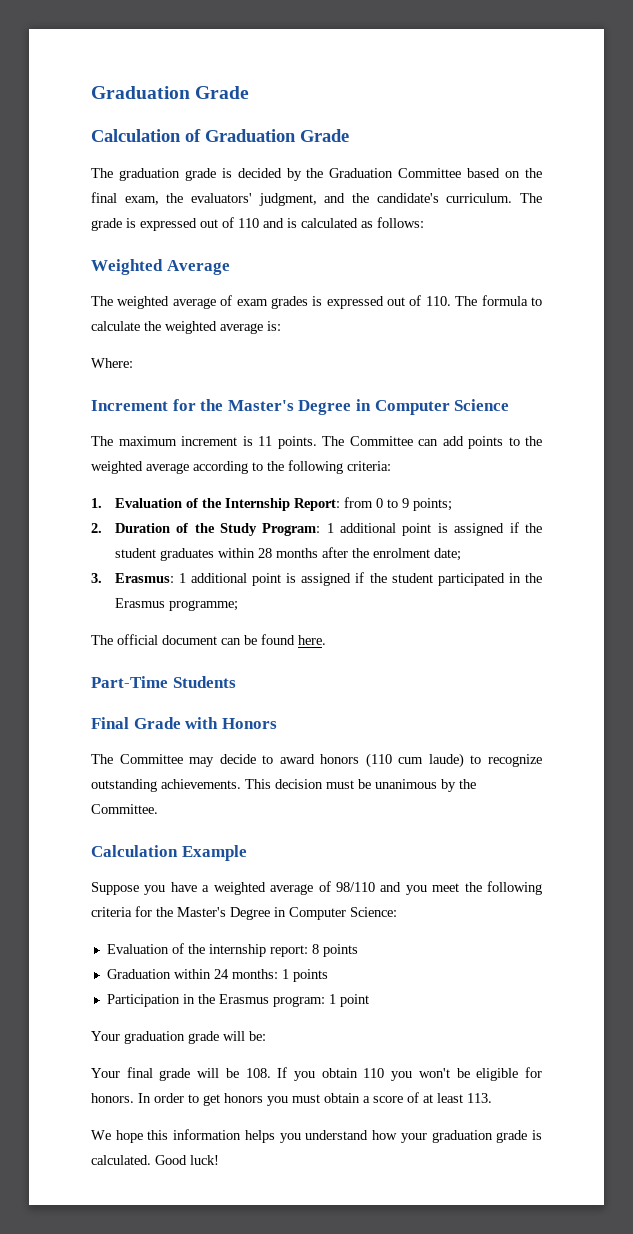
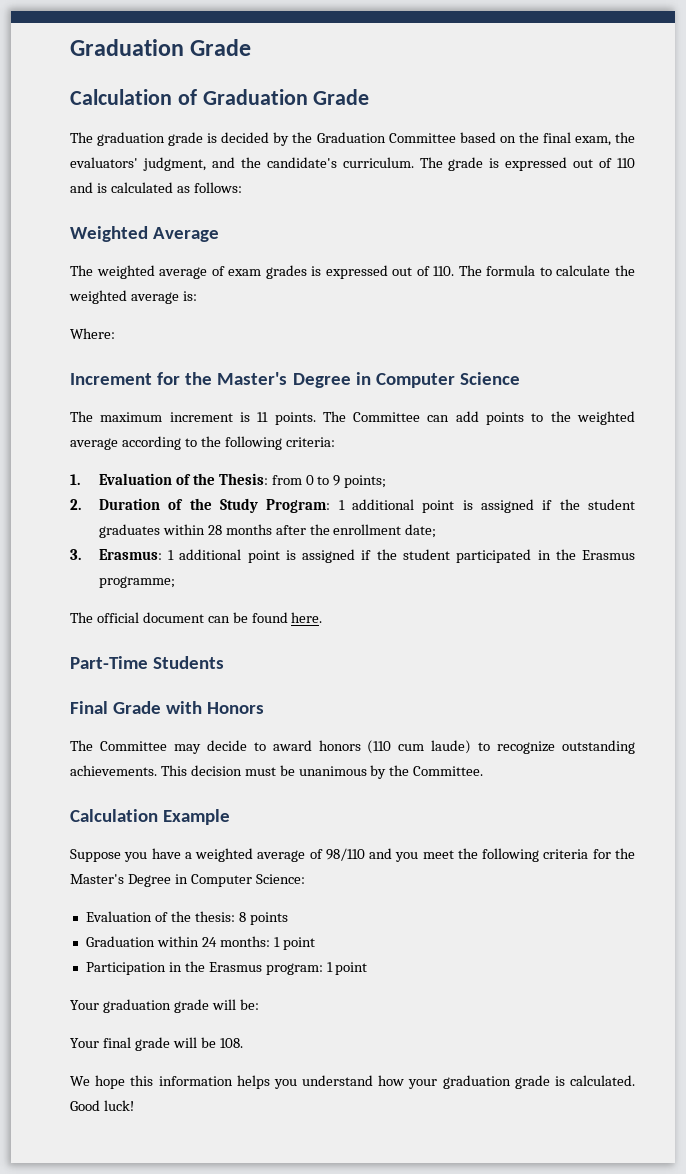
- 1. Evaluation of the Internship Report: from 0 to 9 points;
+ 1. Evaluation of the Thesis: from 0 to 9 points;
- 2. Duration of the Study Program: 1 additional point is assigned if the student graduates within 28 months after the enrolment date;
+ 2. Duration of the Study Program: 1 additional point is assigned if the student graduates within 28 months after the enrollment date;
- Evaluation of the internship report: 8 points
+ Evaluation of the thesis: 8 points
- Graduation within 24 months: 1 points
+ Graduation within 24 months: 1 point
- Your final grade will be 108. If you obtain 110 you won't be eligible for honors. In order to get honors you must obtain a score of at least 113.
+ Your final grade will be 108.

